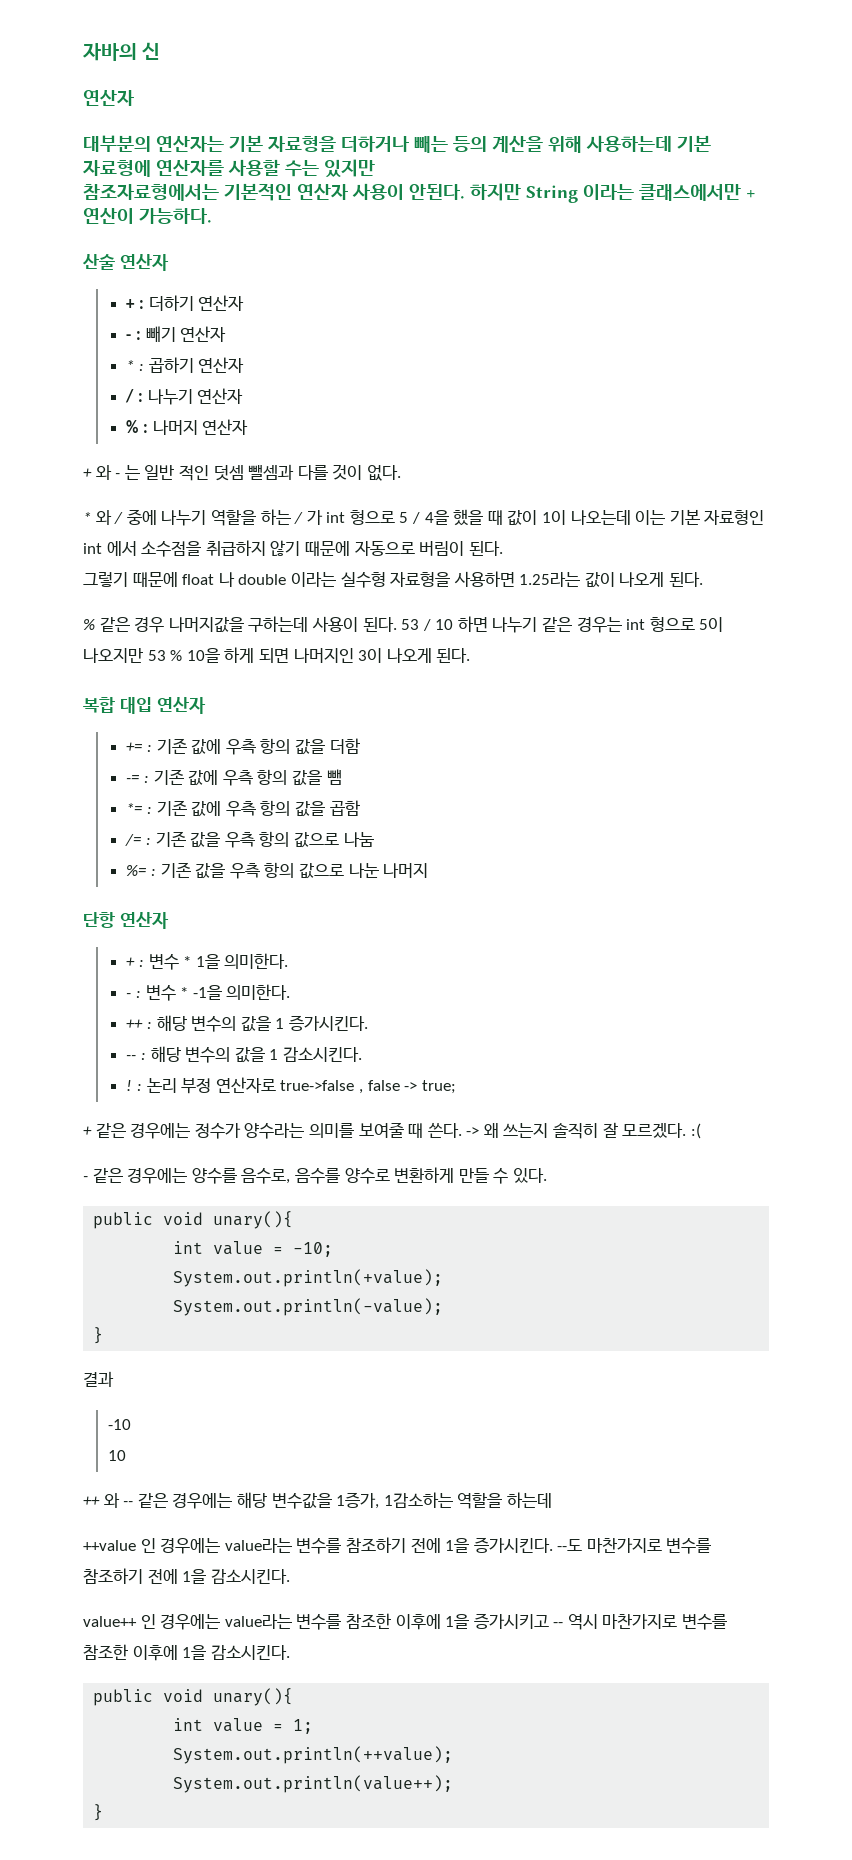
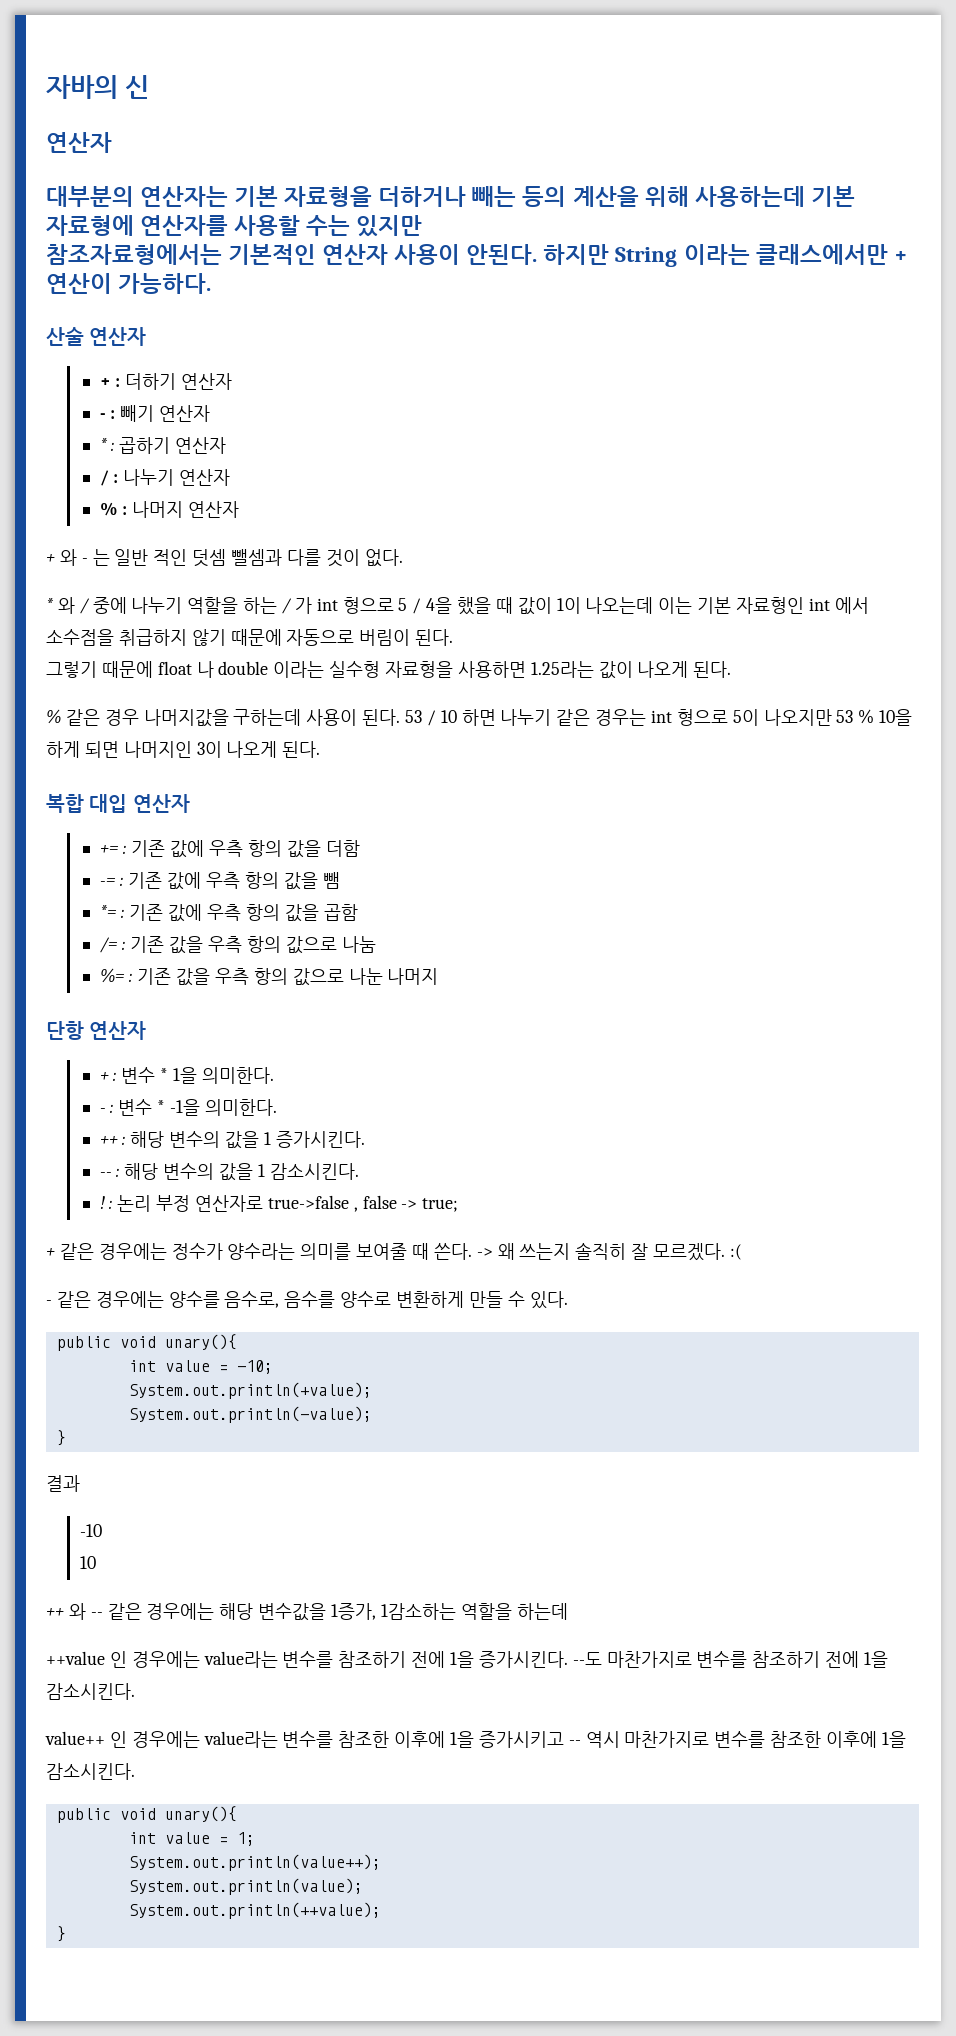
+ System.out.println(value++);
+ System.out.println(value);
- System.out.println(value++);

